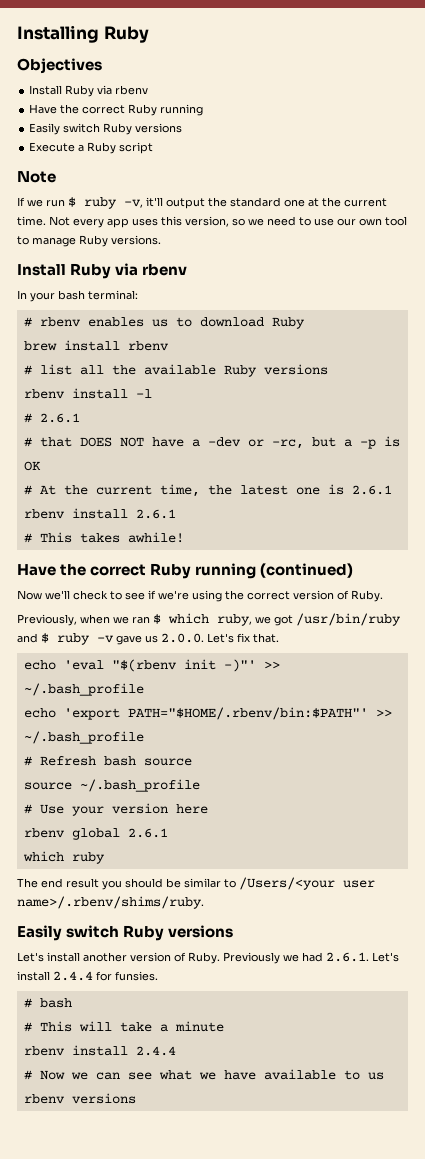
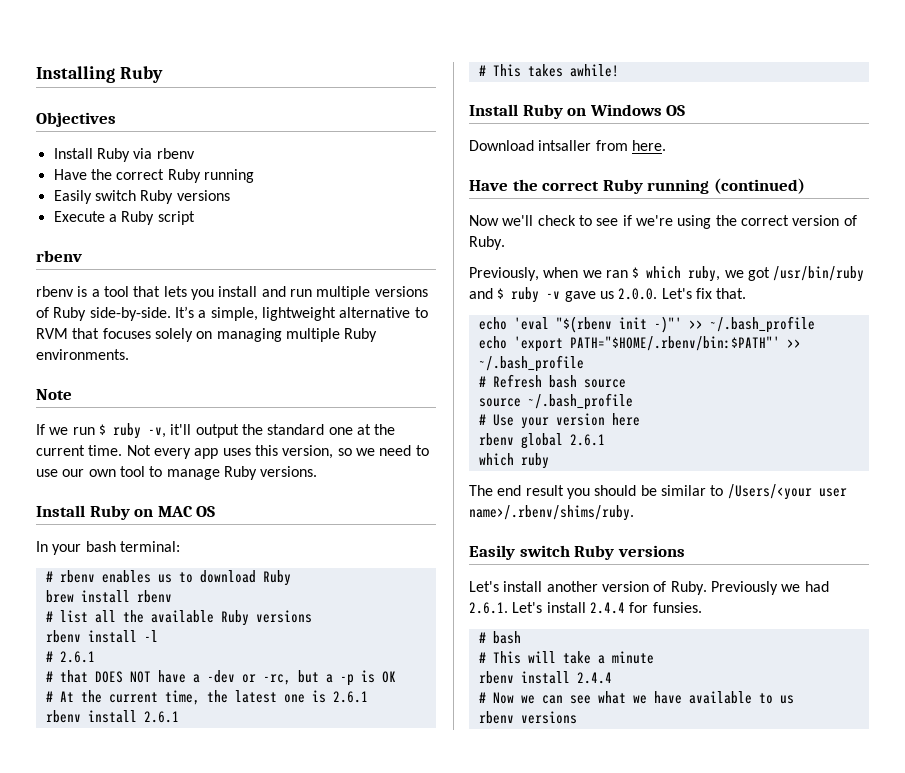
  Execute a Ruby script
+ rbenv
+ rbenv is a tool that lets you install and run multiple versions of Ruby side-by-side. It’s a simple, lightweight alternative to RVM that focuses solely on managing multiple Ruby environments.
  Not every app uses this version, so we need to use our own tool to manage Ruby versions.
- Install Ruby via rbenv
+ Install Ruby on MAC OS
+ Install Ruby on Windows OS
+ Download intsaller from here.

